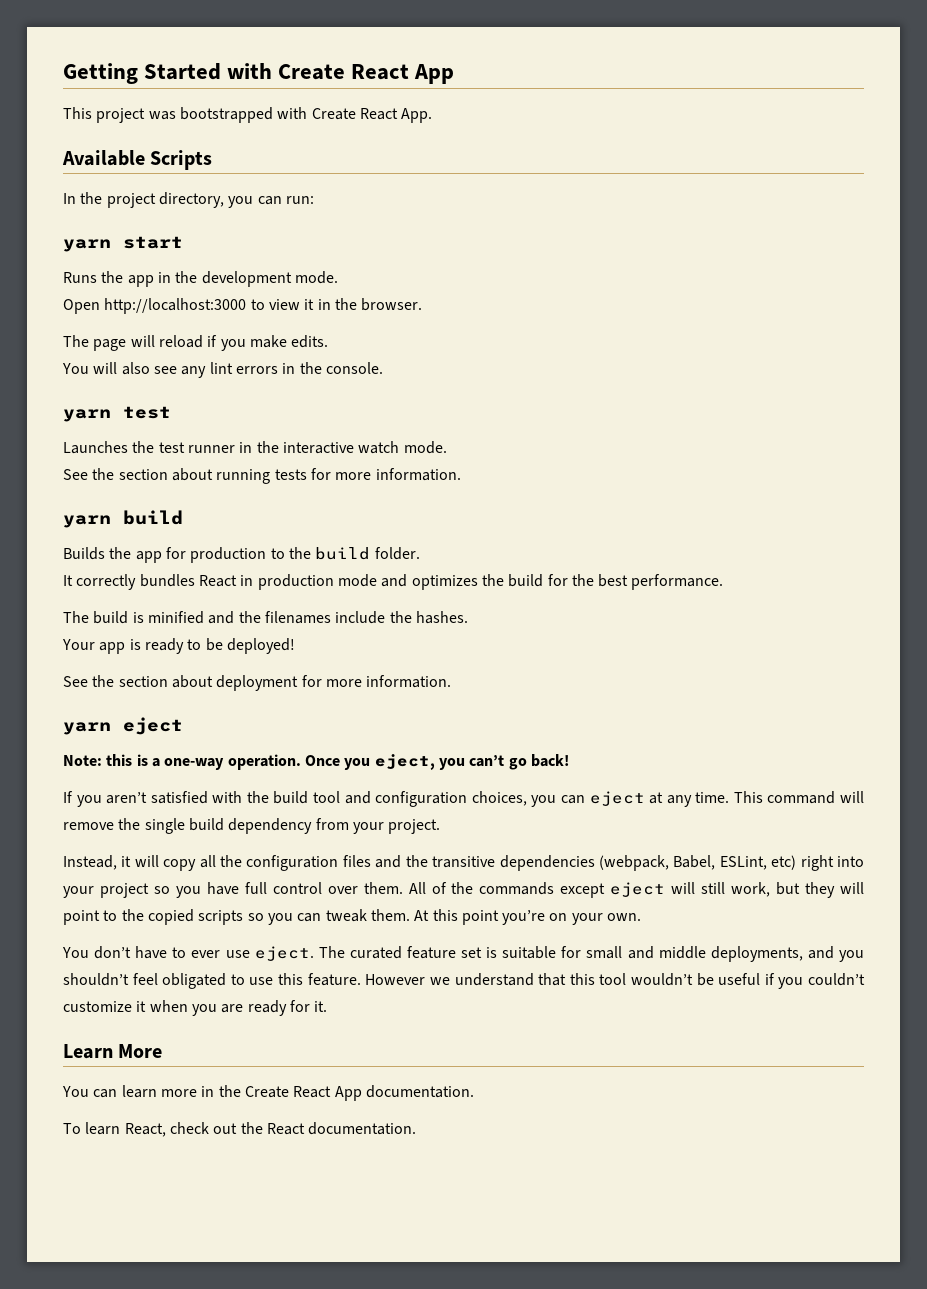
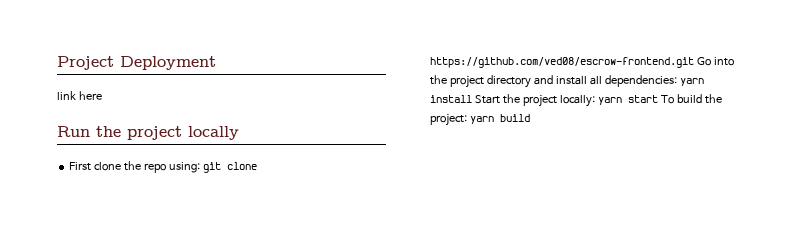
- Getting Started with Create React App
- This project was bootstrapped with Create React App.
- Available Scripts
- In the project directory, you can run:
- yarn start
- Runs the app in the development mode.
- Open http://localhost:3000 to view it in the browser.
- The page will reload if you make edits.
- You will also see any lint errors in the console.
- yarn test
- Launches the test runner in the interactive watch mode.
- See the section about running tests for more information.
- yarn build
- Builds the app for production to the build folder.
- It correctly bundles React in production mode and optimizes the build for the best performance.
- The build is minified and the filenames include the hashes.
- Your app is ready to be deployed!
- See the section about deployment for more information.
- yarn eject
- Note: this is a one-way operation. Once you eject, you can’t go back!
- If you aren’t satisfied with the build tool and configuration choices, you can eject at any time. This command will remove the single build dependency from your project.
- Instead, it will copy all the configuration files and the transitive dependencies (webpack, Babel, ESLint, etc) right into your project so you have full control over them. All of the commands except eject will still work, but they will point to the copied scripts so you can tweak them. At this point you’re on your own.
- You don’t have to ever use eject. The curated feature set is suitable for small and middle deployments, and you shouldn’t feel obligated to use this feature. However we understand that this tool wouldn’t be useful if you couldn’t customize it when you are ready for it.
- Learn More
- You can learn more in the Create React App documentation.
- To learn React, check out the React documentation.
+ Project Deployment
+ link here
+ Run the project locally
+ First clone the repo using: git clone https://github.com/ved08/escrow-frontend.git Go into the project directory and install all dependencies: yarn install Start the project locally: yarn start To build the project: yarn build

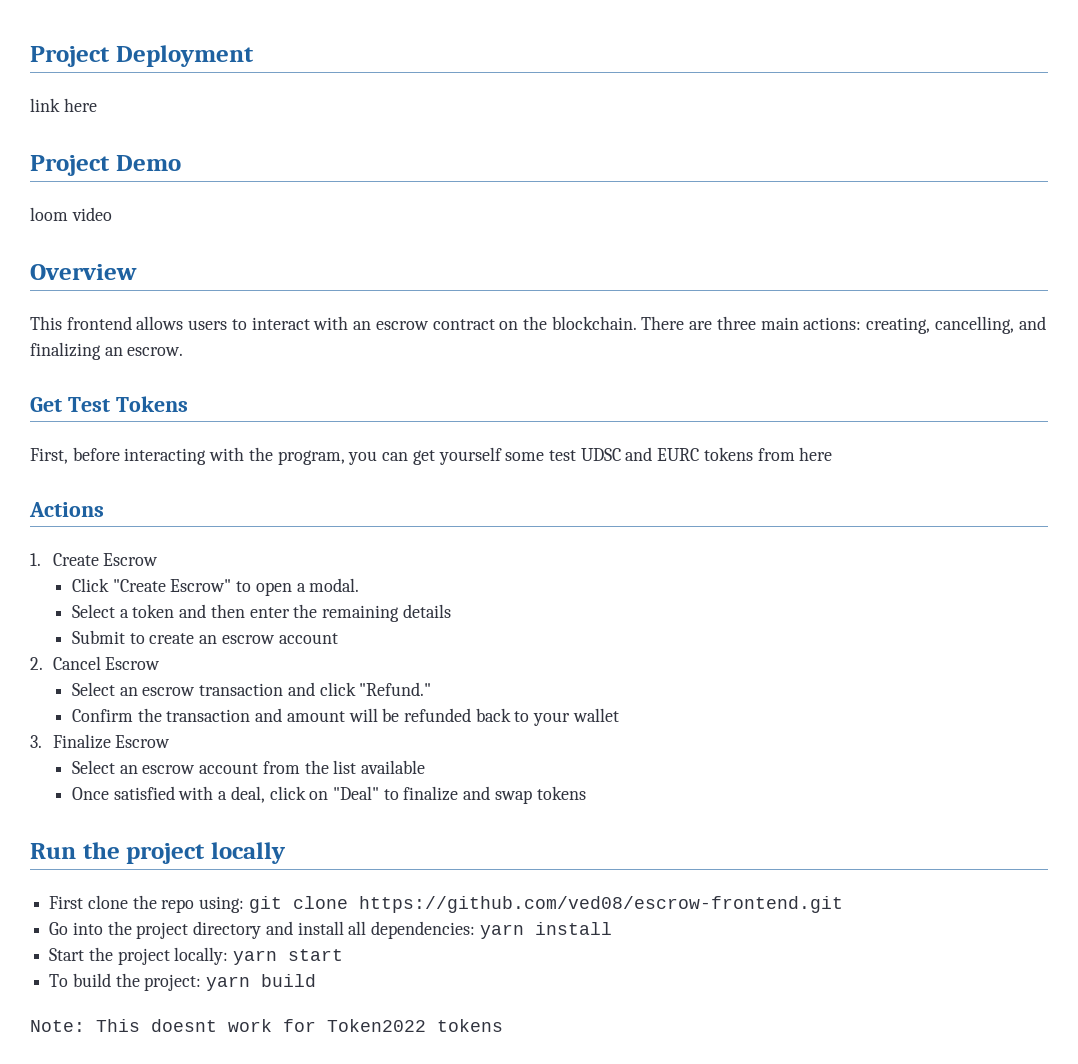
+ Project Demo
+ loom video
+ Overview
+ This frontend allows users to interact with an escrow contract on the blockchain. There are three main actions: creating, cancelling, and finalizing an escrow.
+ Get Test Tokens
+ First, before interacting with the program, you can get yourself some test UDSC and EURC tokens from here
+ Actions
+ 1. Create Escrow
+ Click "Create Escrow" to open a modal.
+ Select a token and then enter the remaining details
+ Submit to create an escrow account
+ 2. Cancel Escrow
+ Select an escrow transaction and click "Refund."
+ Confirm the transaction and amount will be refunded back to your wallet
+ 3. Finalize Escrow
+ Select an escrow account from the list available
+ Once satisfied with a deal, click on "Deal" to finalize and swap tokens
- First clone the repo using: git clone https://github.com/ved08/escrow-frontend.git Go into the project directory and install all dependencies: yarn install Start the project locally: yarn start To build the project: yarn build
+ First clone the repo using: git clone https://github.com/ved08/escrow-frontend.git
+ Go into the project directory and install all dependencies: yarn install
+ Start the project locally: yarn start
+ To build the project: yarn build
+ Note: This doesnt work for Token2022 tokens

